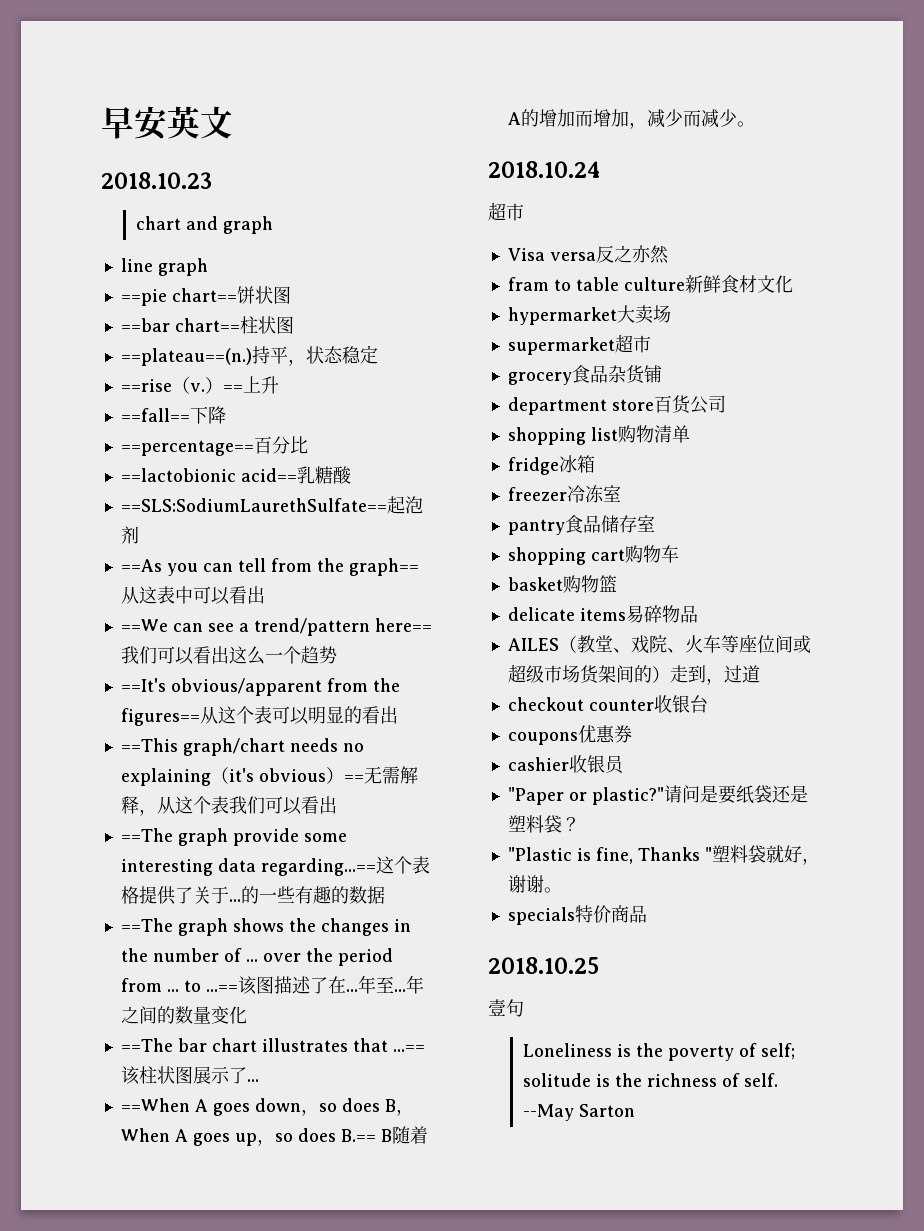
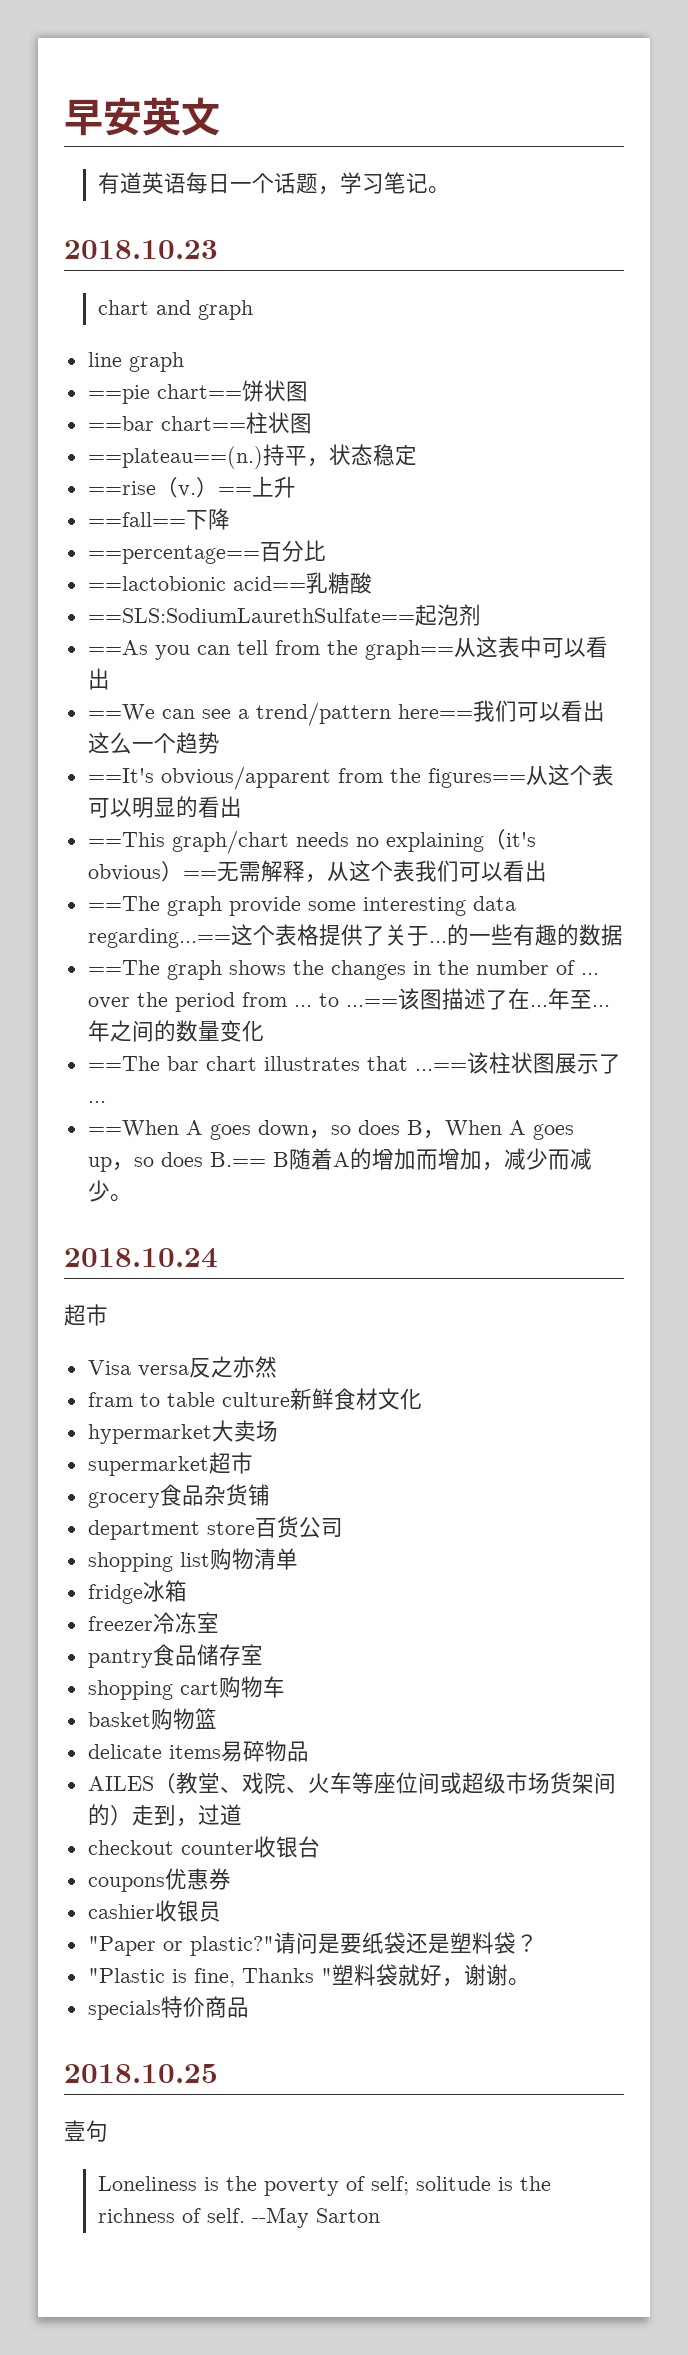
+ 有道英语每日一个话题，学习笔记。

